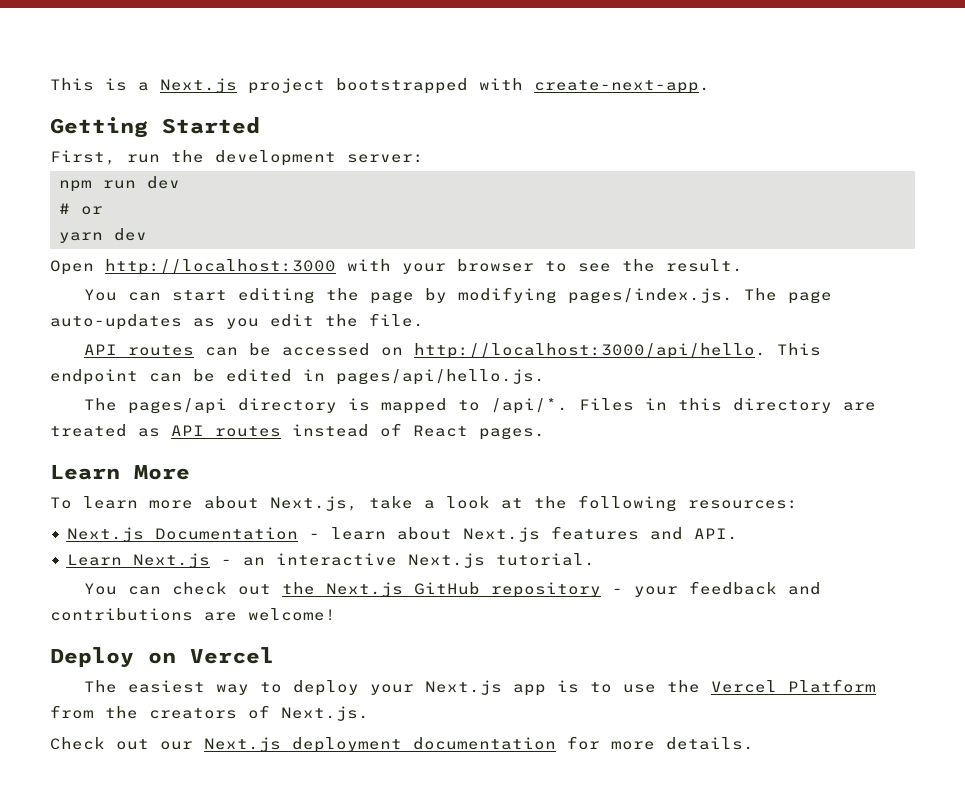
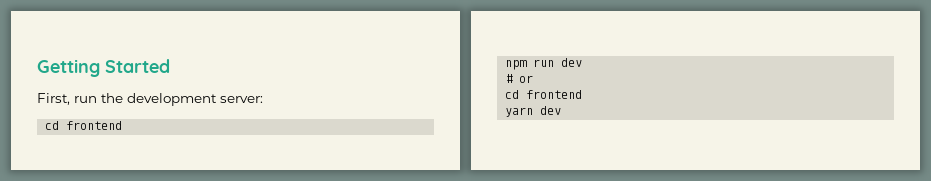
- This is a Next.js project bootstrapped with create-next-app.
  First, run the development server:
+ cd frontend
  # or
+ cd frontend
- Open http://localhost:3000 with your browser to see the result.
- You can start editing the page by modifying pages/index.js. The page auto-updates as you edit the file.
- API routes can be accessed on http://localhost:3000/api/hello. This endpoint can be edited in pages/api/hello.js.
- The pages/api directory is mapped to /api/*. Files in this directory are treated as API routes instead of React pages.
- Learn More
- To learn more about Next.js, take a look at the following resources:
- Next.js Documentation - learn about Next.js features and API.
- Learn Next.js - an interactive Next.js tutorial.
- You can check out the Next.js GitHub repository - your feedback and contributions are welcome!
- Deploy on Vercel
- The easiest way to deploy your Next.js app is to use the Vercel Platform from the creators of Next.js.
- Check out our Next.js deployment documentation for more details.

